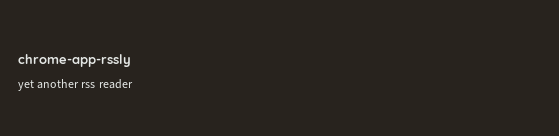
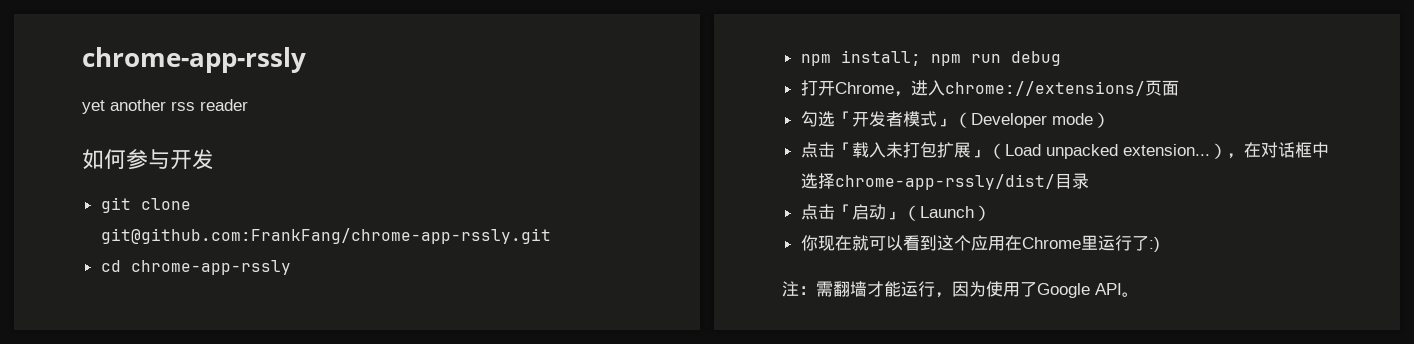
+ 如何参与开发
+ git clone git@github.com:FrankFang/chrome-app-rssly.git
+ cd chrome-app-rssly
+ npm install; npm run debug
+ 打开Chrome，进入chrome://extensions/页面
+ 勾选「开发者模式」（Developer mode）
+ 点击「载入未打包扩展」（Load unpacked extension...），在对话框中选择chrome-app-rssly/dist/目录
+ 点击「启动」（Launch）
+ 你现在就可以看到这个应用在Chrome里运行了:)
+ 注：需翻墙才能运行，因为使用了Google API。

